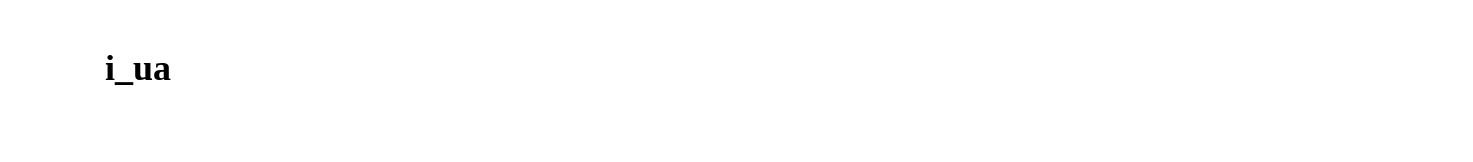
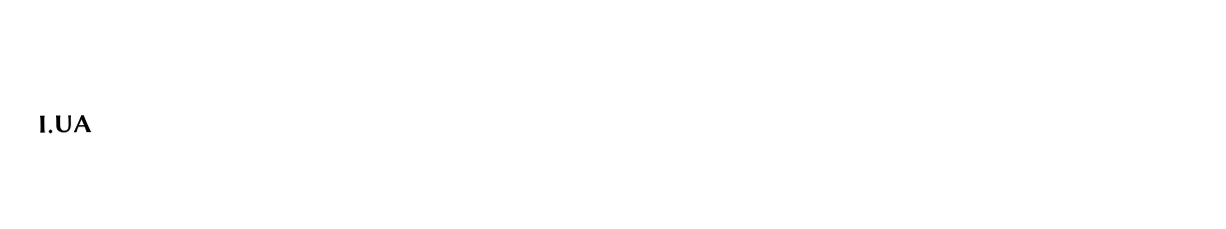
- i_ua
+ I.UA

